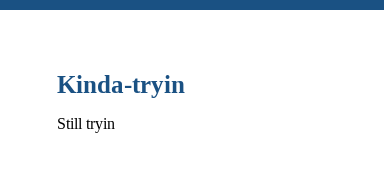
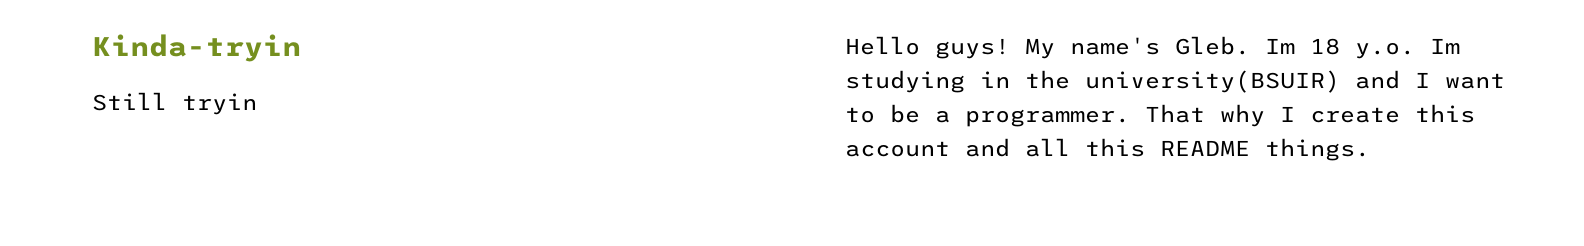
+ Hello guys! My name's Gleb. Im 18 y.o. Im studying in the university(BSUIR) and I want to be a programmer. That why I create this account and all this README things.

